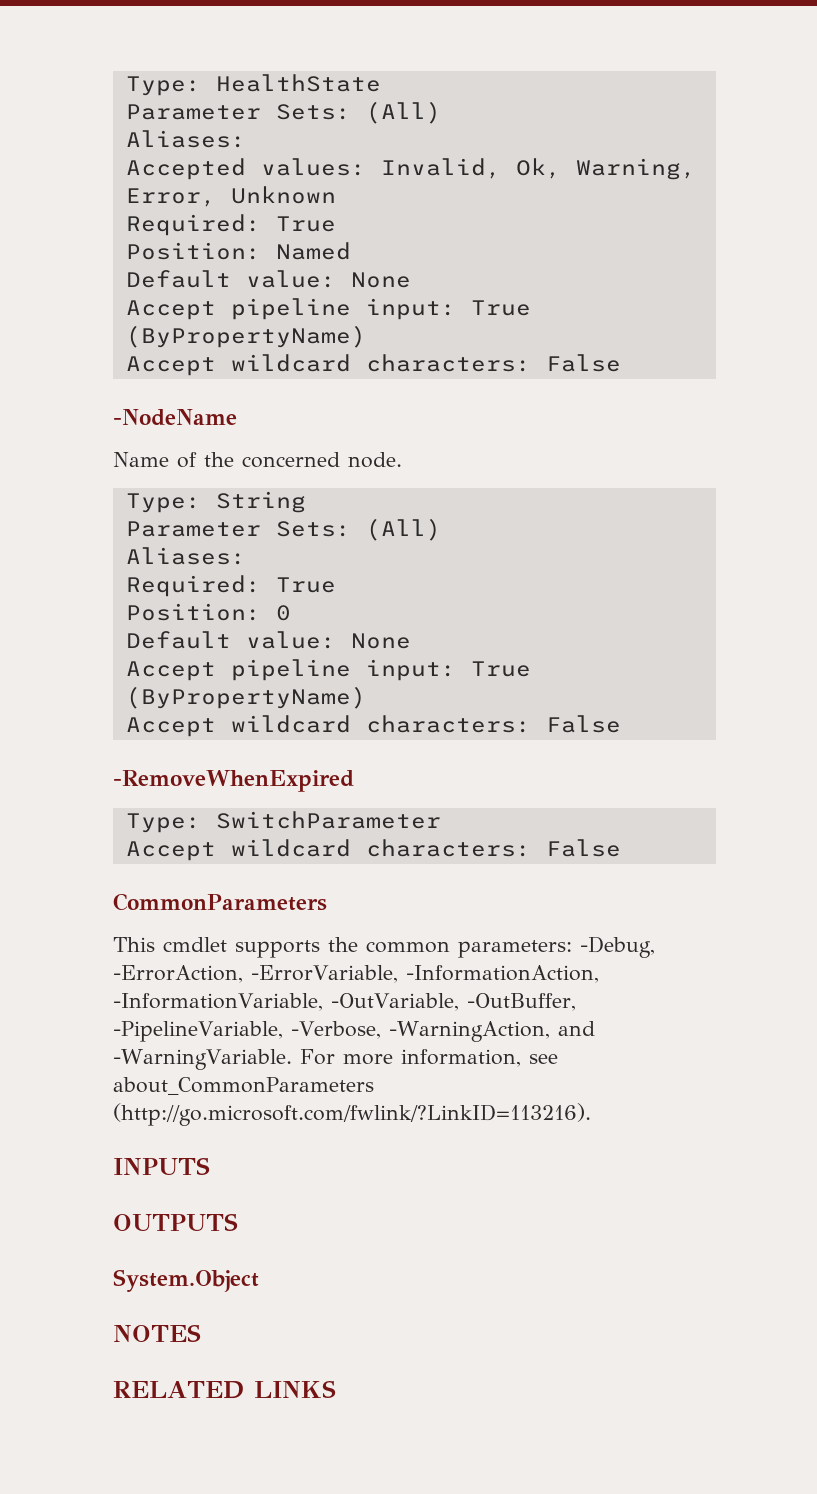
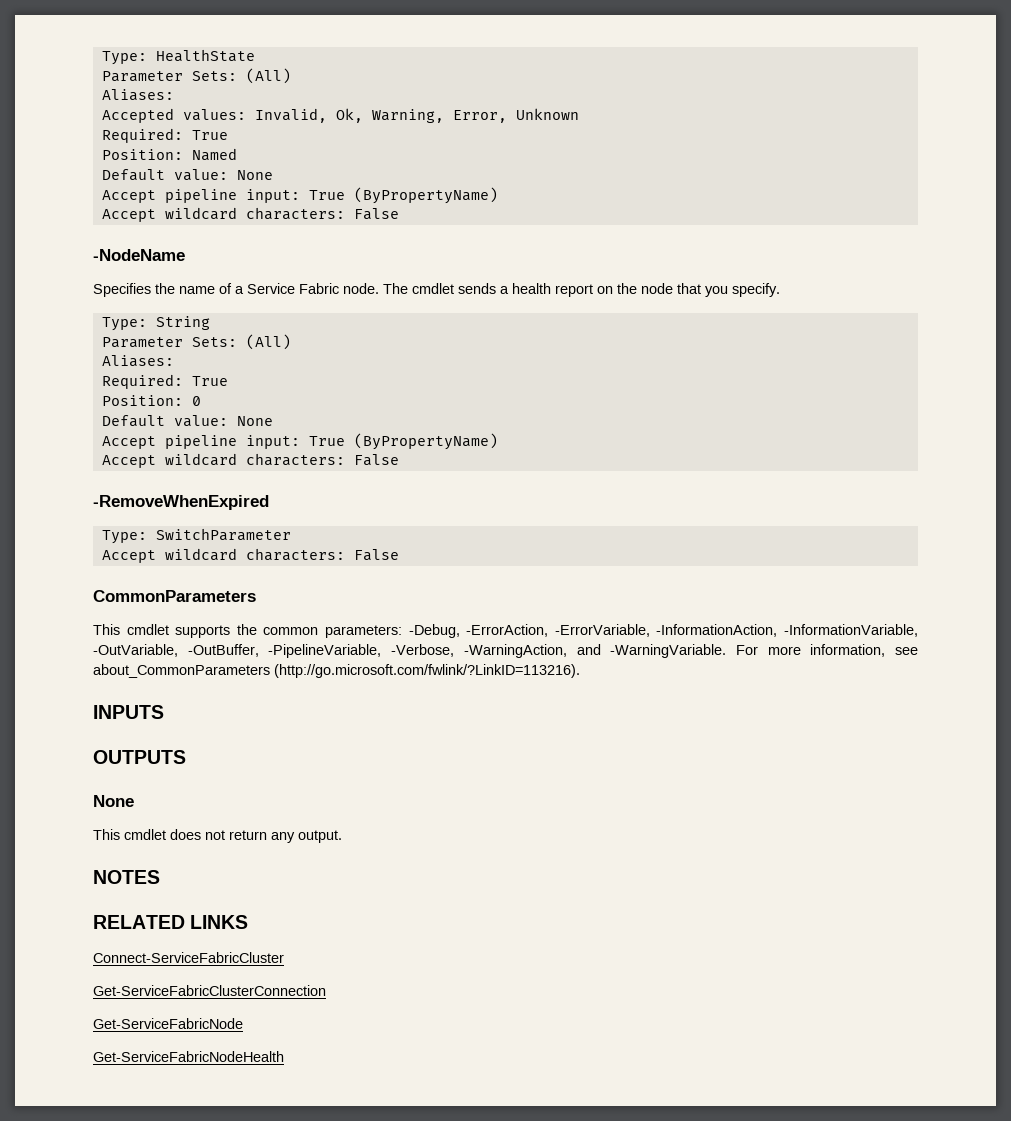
- Name of the concerned node.
+ Specifies the name of a Service Fabric node. The cmdlet sends a health report on the node that you specify.
  OUTPUTS
- System.Object
+ None
+ This cmdlet does not return any output.
+ Connect-ServiceFabricCluster
+ Get-ServiceFabricClusterConnection
+ Get-ServiceFabricNode
+ Get-ServiceFabricNodeHealth

